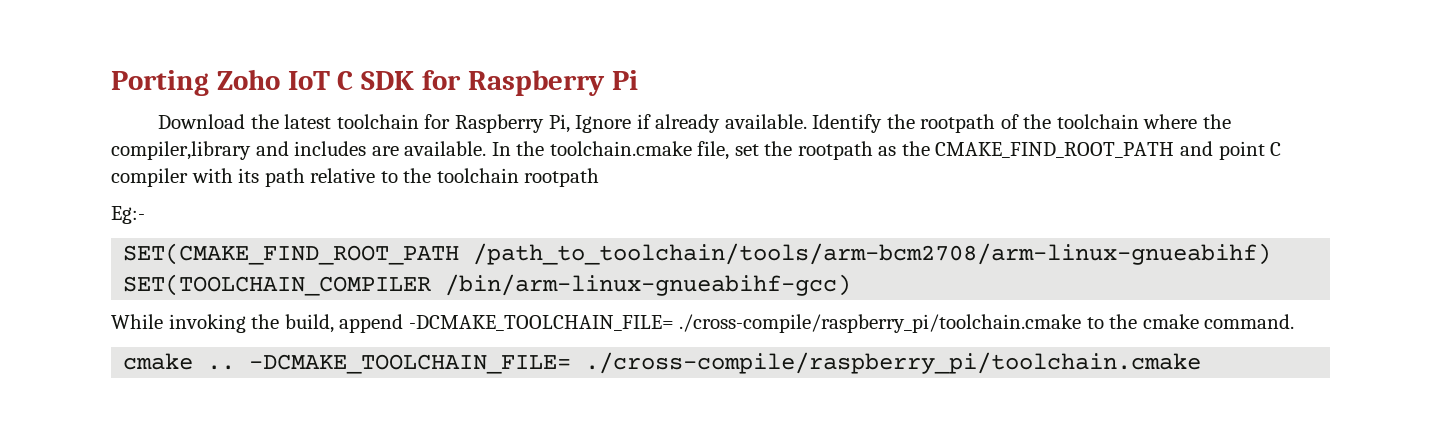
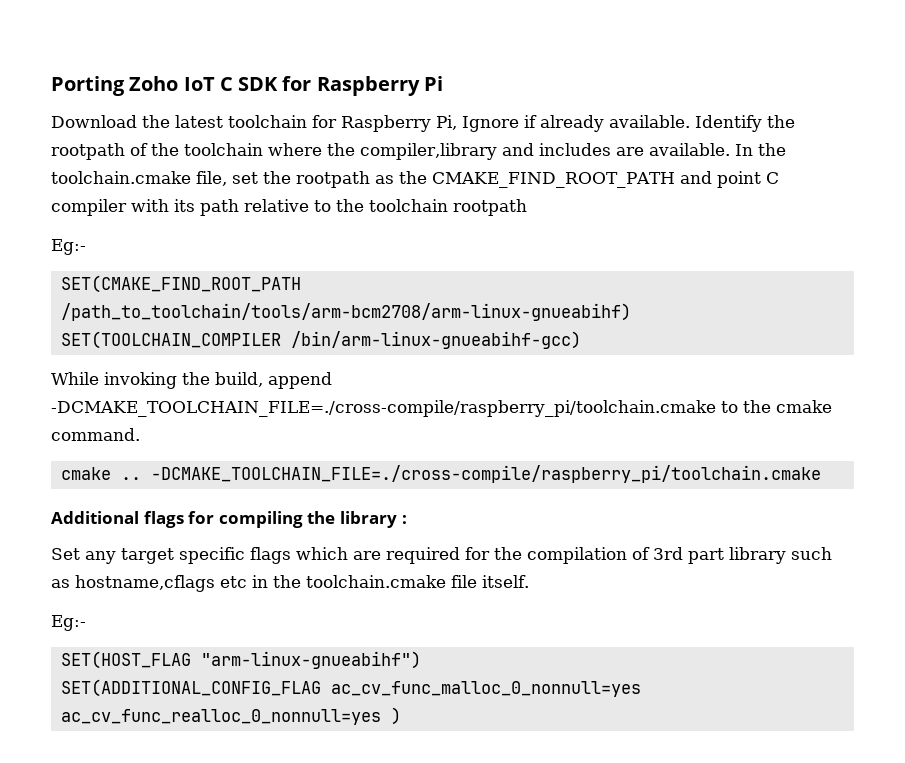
- While invoking the build, append -DCMAKE_TOOLCHAIN_FILE= ./cross-compile/raspberry_pi/toolchain.cmake to the cmake command.
+ While invoking the build, append -DCMAKE_TOOLCHAIN_FILE=./cross-compile/raspberry_pi/toolchain.cmake to the cmake command.
- cmake .. -DCMAKE_TOOLCHAIN_FILE= ./cross-compile/raspberry_pi/toolchain.cmake
+ cmake .. -DCMAKE_TOOLCHAIN_FILE=./cross-compile/raspberry_pi/toolchain.cmake
+ Additional flags for compiling the library :
+ Set any target specific flags which are required for the compilation of 3rd part library such as hostname,cflags etc in the toolchain.cmake file itself.
+ Eg:-
+ SET(HOST_FLAG "arm-linux-gnueabihf")
+ SET(ADDITIONAL_CONFIG_FLAG ac_cv_func_malloc_0_nonnull=yes ac_cv_func_realloc_0_nonnull=yes )

